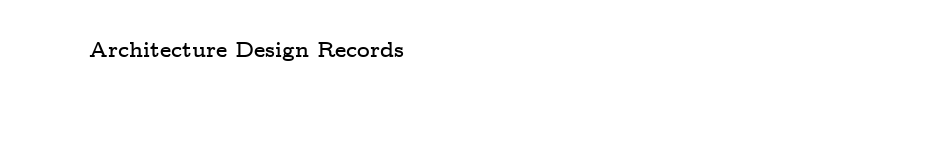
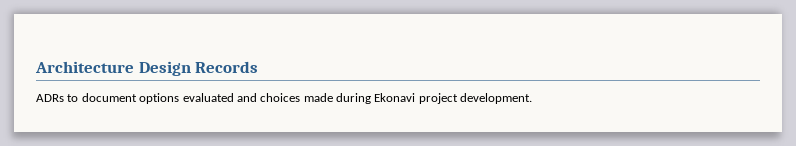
+ ADRs to document options evaluated and choices made during Ekonavi project development.

